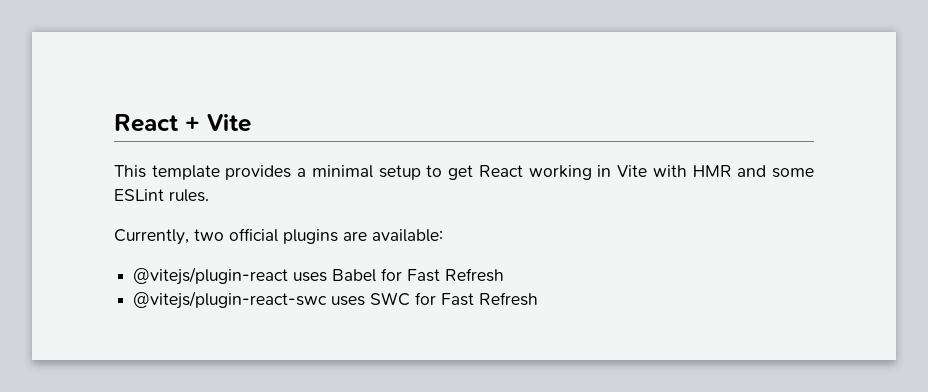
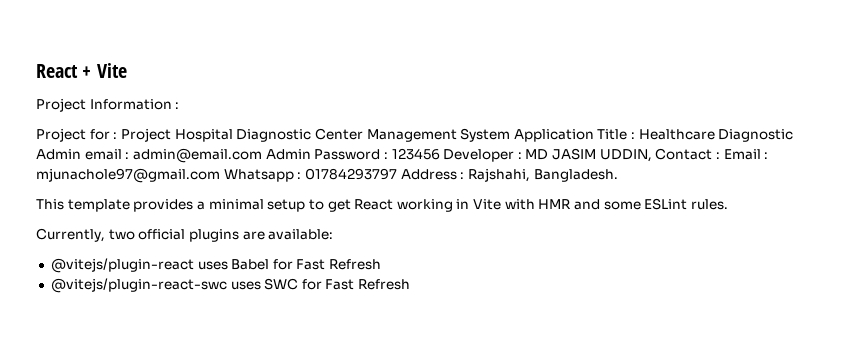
+ Project Information :
+ Project for : Project Hospital Diagnostic Center Management System Application Title : Healthcare Diagnostic Admin email : admin@email.com Admin Password : 123456 Developer : MD JASIM UDDIN, Contact : Email : mjunachole97@gmail.com Whatsapp : 01784293797 Address : Rajshahi, Bangladesh.

